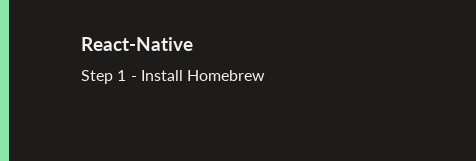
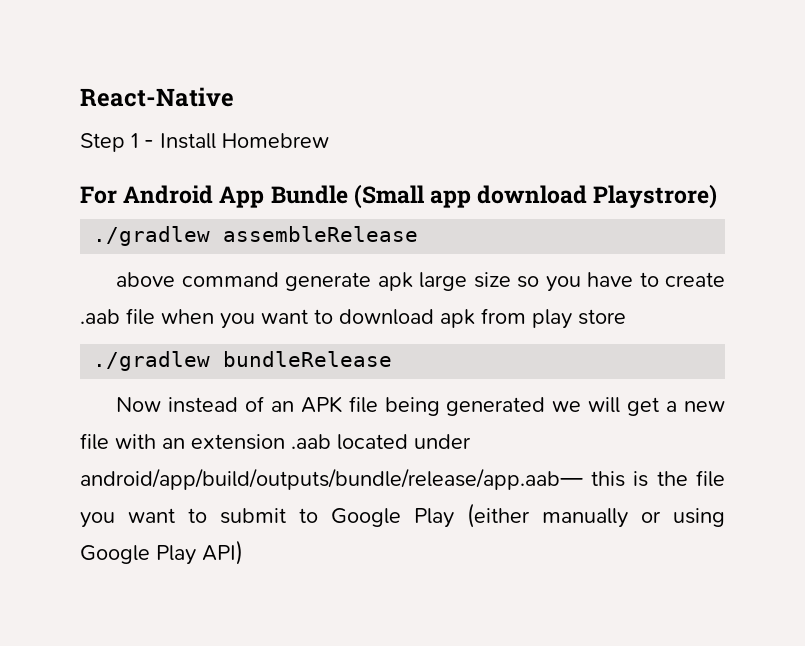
+ For Android App Bundle (Small app download Playstrore)
+ ./gradlew assembleRelease
+ above command generate apk large size so you have to create .aab file when you want to download apk from play store
+ ./gradlew bundleRelease
+ Now instead of an APK file being generated we will get a new file with an extension .aab located under android/app/build/outputs/bundle/release/app.aab— this is the file you want to submit to Google Play (either manually or using Google Play API)

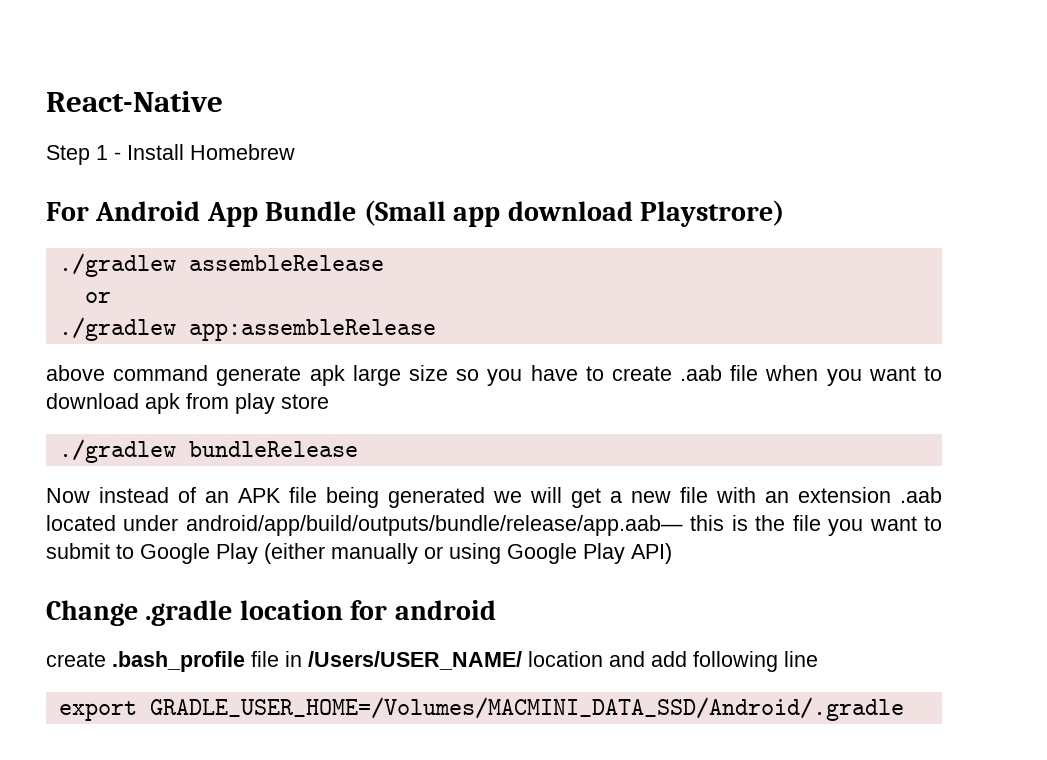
  ./gradlew assembleRelease
+ or
+ ./gradlew app:assembleRelease
+ Change .gradle location for android
+ create .bash_profile file in /Users/USER_NAME/ location and add following line
+ export GRADLE_USER_HOME=/Volumes/MACMINI_DATA_SSD/Android/.gradle

